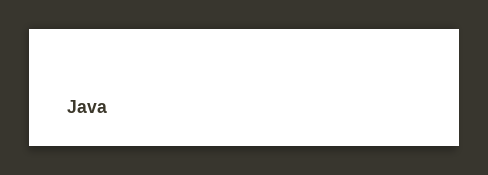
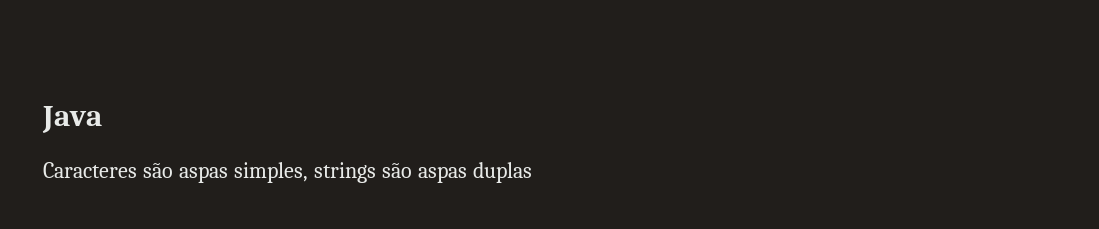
+ Caracteres são aspas simples, strings são aspas duplas

